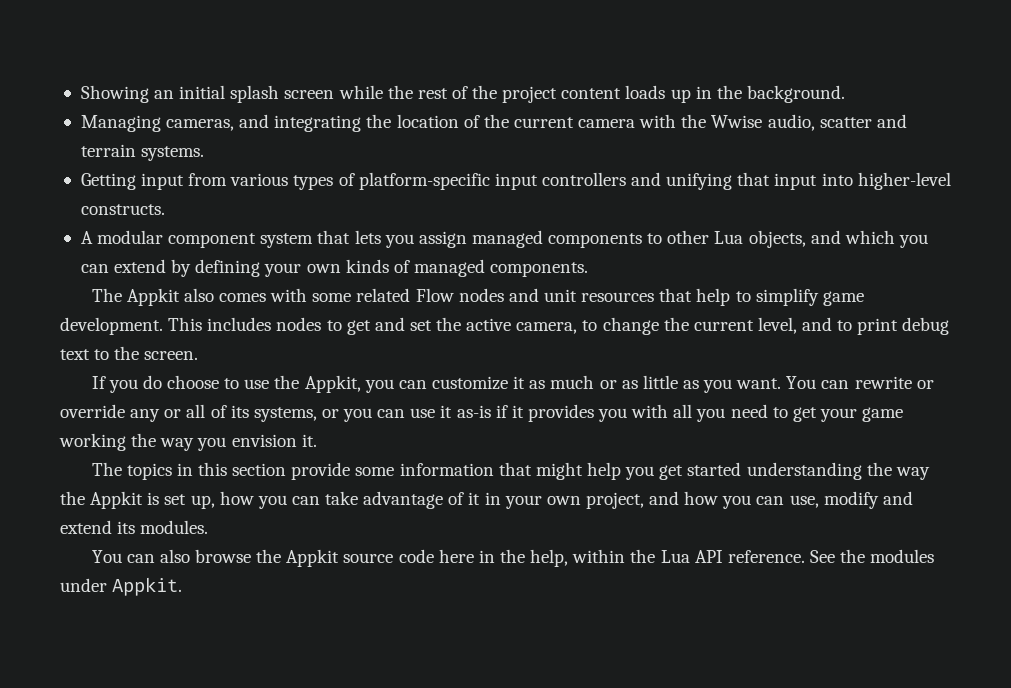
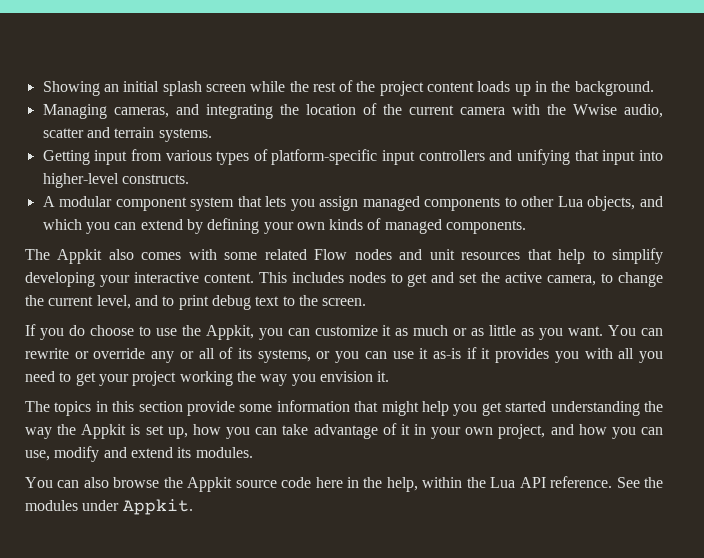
- The Appkit also comes with some related Flow nodes and unit resources that help to simplify game development.
+ The Appkit also comes with some related Flow nodes and unit resources that help to simplify developing your interactive content.
- You can rewrite or override any or all of its systems, or you can use it as-is if it provides you with all you need to get your game working the way you envision it.
+ You can rewrite or override any or all of its systems, or you can use it as-is if it provides you with all you need to get your project working the way you envision it.

